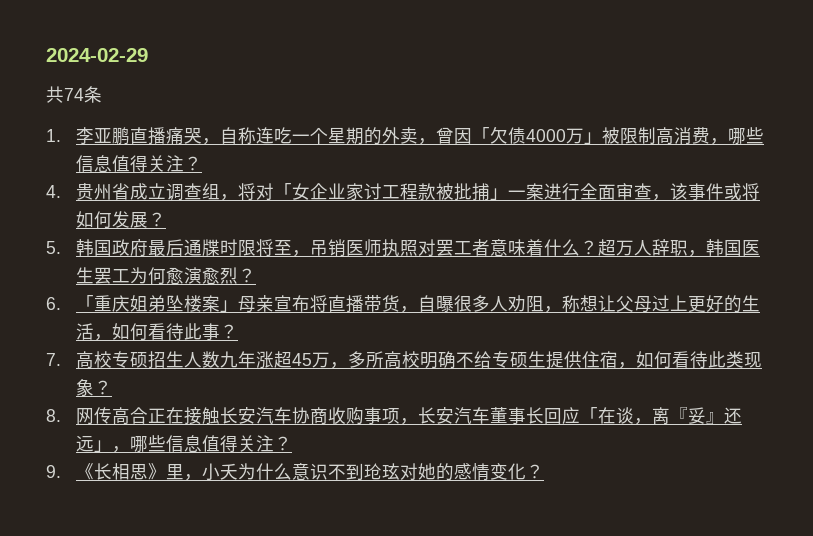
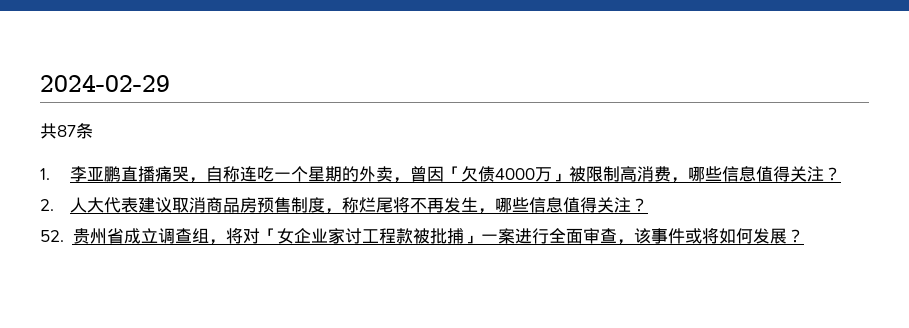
- 共74条
+ 共87条
- 4.贵州省成立调查组，将对「女企业家讨工程款被批捕」一案进行全面审查，该事件或将如何发展？
+ 2.人大代表建议取消商品房预售制度，称烂尾将不再发生，哪些信息值得关注？
+ 52.贵州省成立调查组，将对「女企业家讨工程款被批捕」一案进行全面审查，该事件或将如何发展？
- 5.韩国政府最后通牒时限将至，吊销医师执照对罢工者意味着什么？超万人辞职，韩国医生罢工为何愈演愈烈？
- 6.「重庆姐弟坠楼案」母亲宣布将直播带货，自曝很多人劝阻，称想让父母过上更好的生活，如何看待此事？
- 7.高校专硕招生人数九年涨超45万，多所高校明确不给专硕生提供住宿，如何看待此类现象？
- 8.网传高合正在接触长安汽车协商收购事项，长安汽车董事长回应「在谈，离『妥』还远」，哪些信息值得关注？
- 9.《长相思》里，小夭为什么意识不到玱玹对她的感情变化？

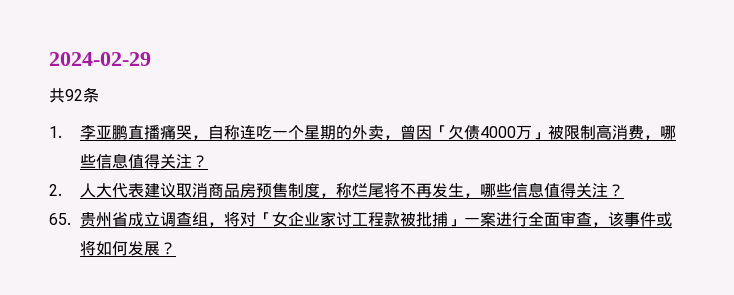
- 共87条
+ 共92条
- 52.贵州省成立调查组，将对「女企业家讨工程款被批捕」一案进行全面审查，该事件或将如何发展？
+ 65.贵州省成立调查组，将对「女企业家讨工程款被批捕」一案进行全面审查，该事件或将如何发展？

